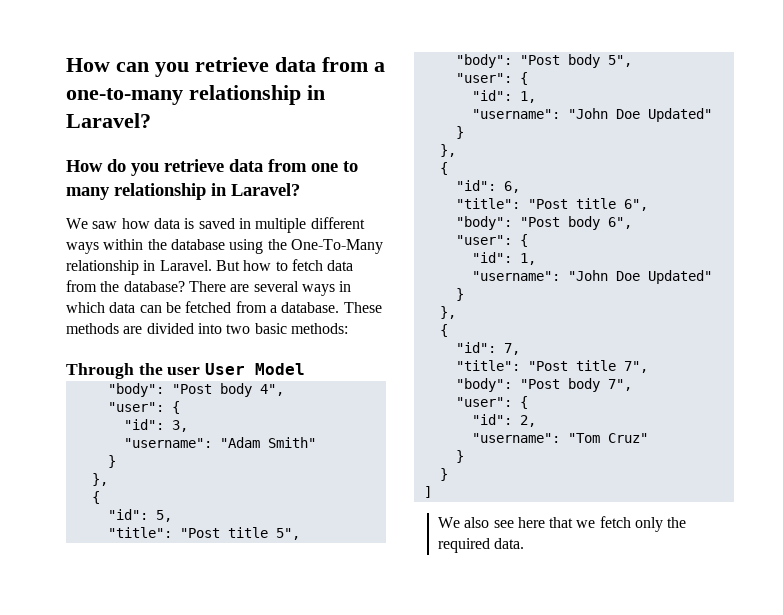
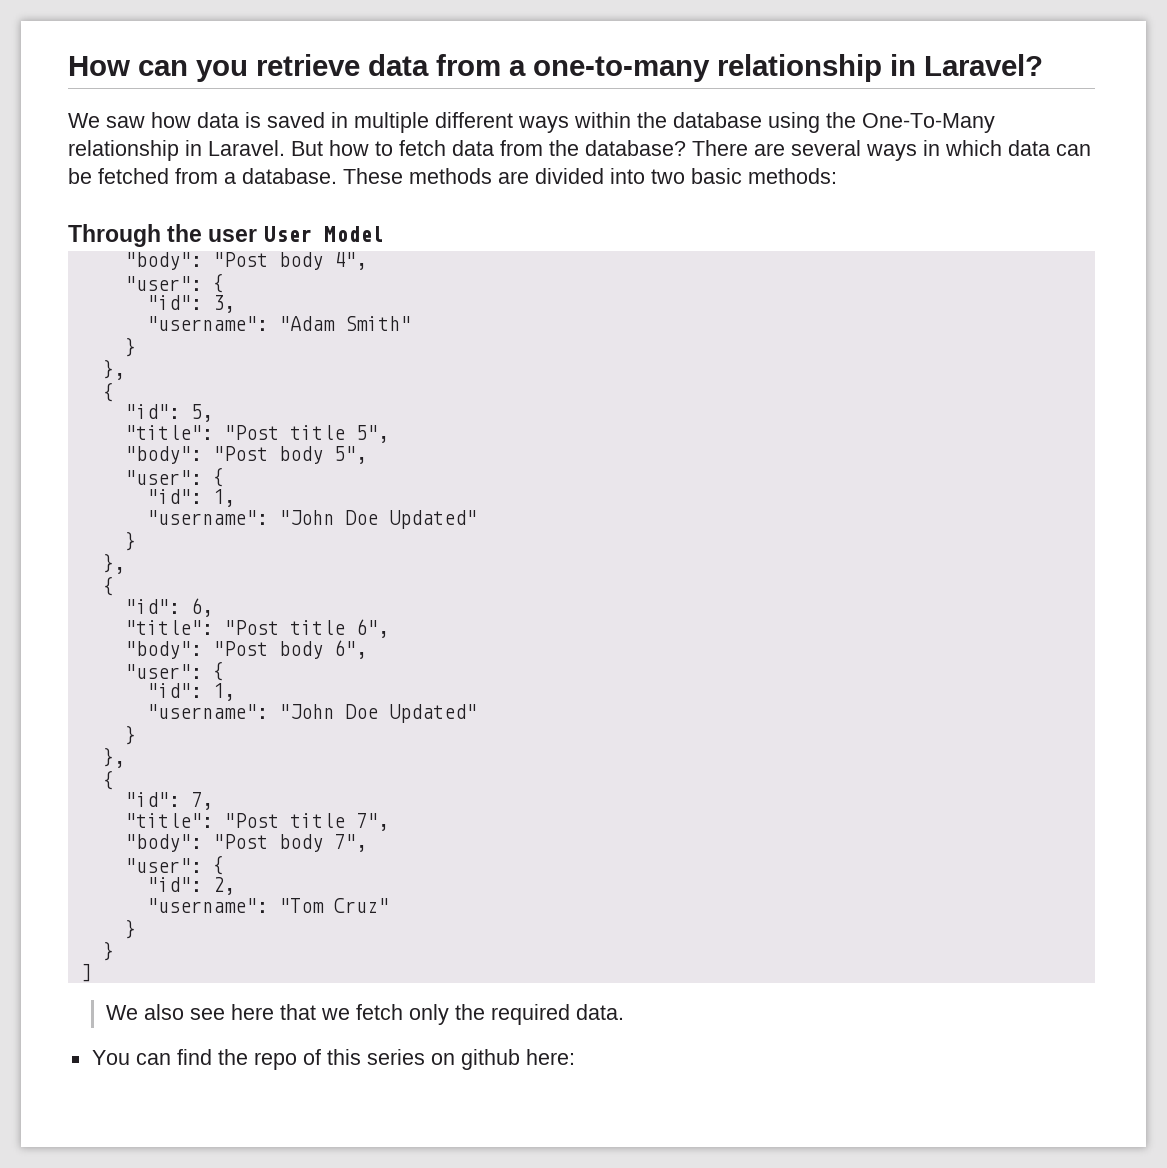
- How do you retrieve data from one to many relationship in Laravel?
+ You can find the repo of this series on github here:

